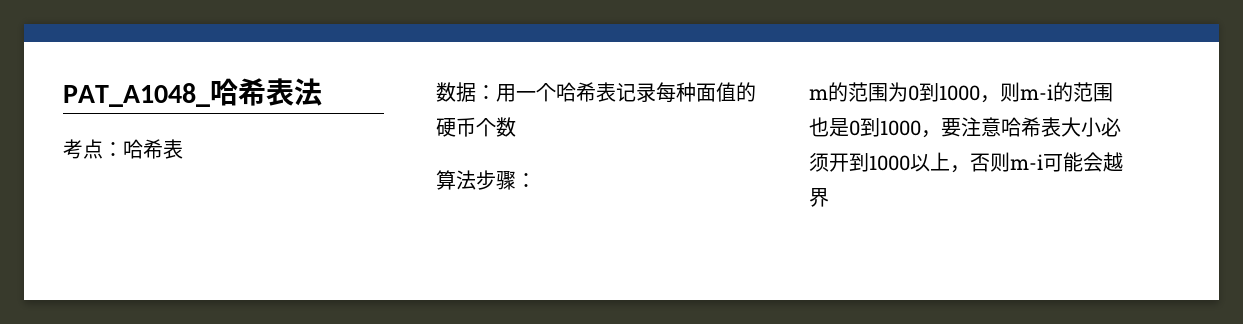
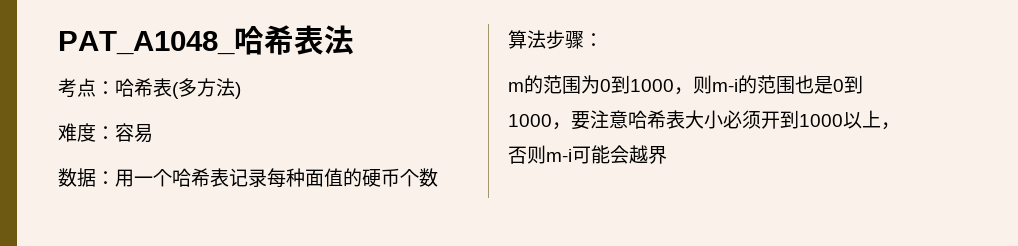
- 考点：哈希表
+ 考点：哈希表(多方法)
+ 难度：容易

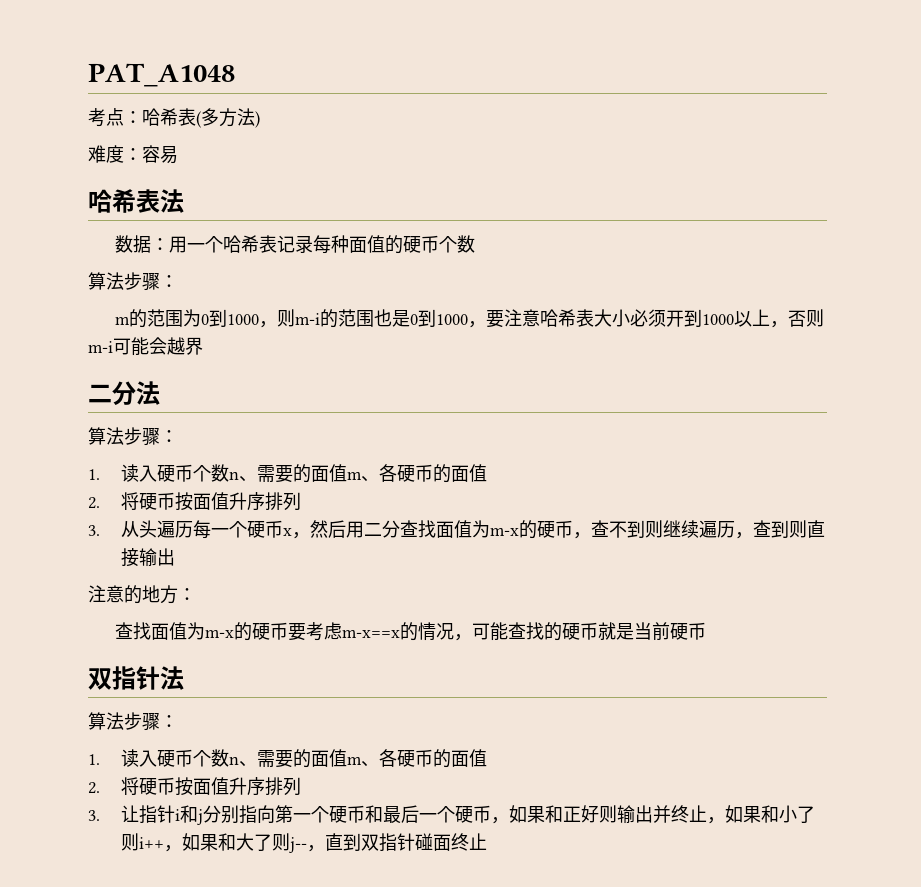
- PAT_A1048_哈希表法
+ PAT_A1048
+ 哈希表法
+ 二分法
+ 算法步骤：
+ 1.读入硬币个数n、需要的面值m、各硬币的面值
+ 2.将硬币按面值升序排列
+ 3.从头遍历每一个硬币x，然后用二分查找面值为m-x的硬币，查不到则继续遍历，查到则直接输出
+ 注意的地方：
+ 查找面值为m-x的硬币要考虑m-x==x的情况，可能查找的硬币就是当前硬币
+ 双指针法
+ 算法步骤：
+ 1.读入硬币个数n、需要的面值m、各硬币的面值
+ 2.将硬币按面值升序排列
+ 3.让指针i和j分别指向第一个硬币和最后一个硬币，如果和正好则输出并终止，如果和小了则i++，如果和大了则j--，直到双指针碰面终止

